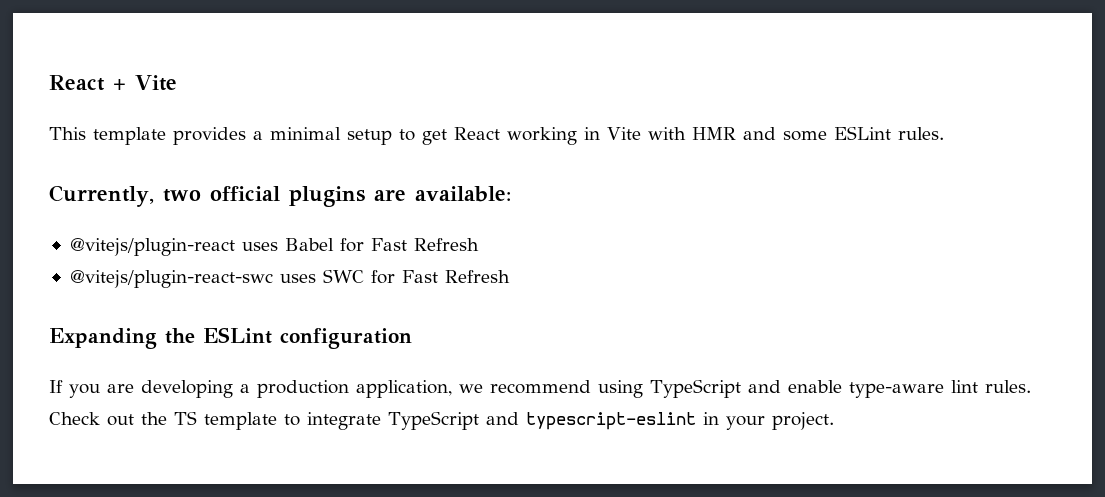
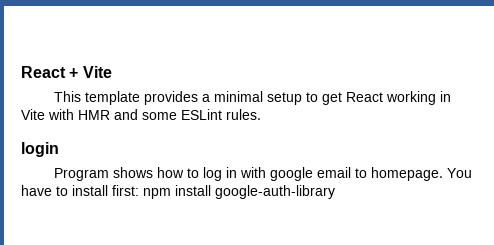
- Currently, two official plugins are available:
- @vitejs/plugin-react uses Babel for Fast Refresh
- @vitejs/plugin-react-swc uses SWC for Fast Refresh
- Expanding the ESLint configuration
- If you are developing a production application, we recommend using TypeScript and enable type-aware lint rules. Check out the TS template to integrate TypeScript and typescript-eslint in your project.
+ login
+ Program shows how to log in with google email to homepage. You have to install first: npm install google-auth-library

